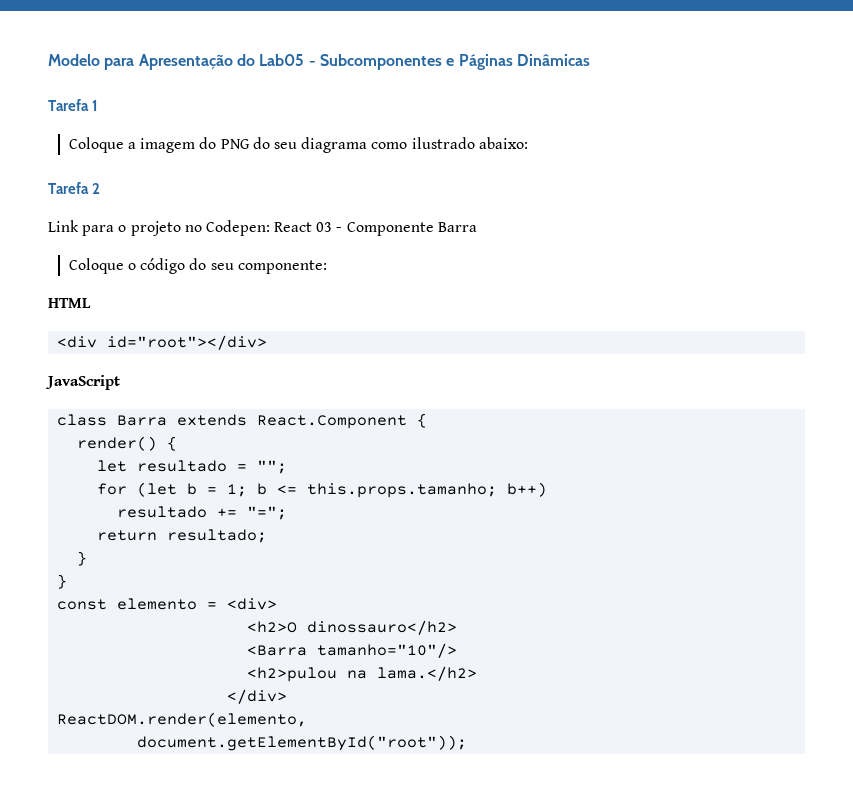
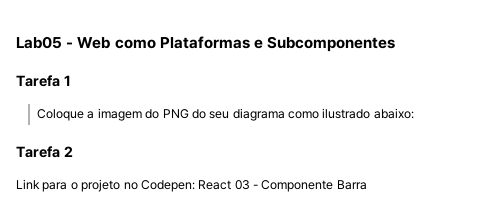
- Modelo para Apresentação do Lab05 - Subcomponentes e Páginas Dinâmicas
+ Lab05 - Web como Plataformas e Subcomponentes
- Coloque o código do seu componente:
- HTML
- <div id="root"></div>
- JavaScript
- class Barra extends React.Component {
- render() {
- let resultado = "";
- for (let b = 1; b <= this.props.tamanho; b++)
- resultado += "=";
- return resultado;
- }
- }
- const elemento = <div>
- <h2>O dinossauro</h2>
- <Barra tamanho="10"/>
- <h2>pulou na lama.</h2>
- </div>
- ReactDOM.render(elemento,
- document.getElementById("root"));

